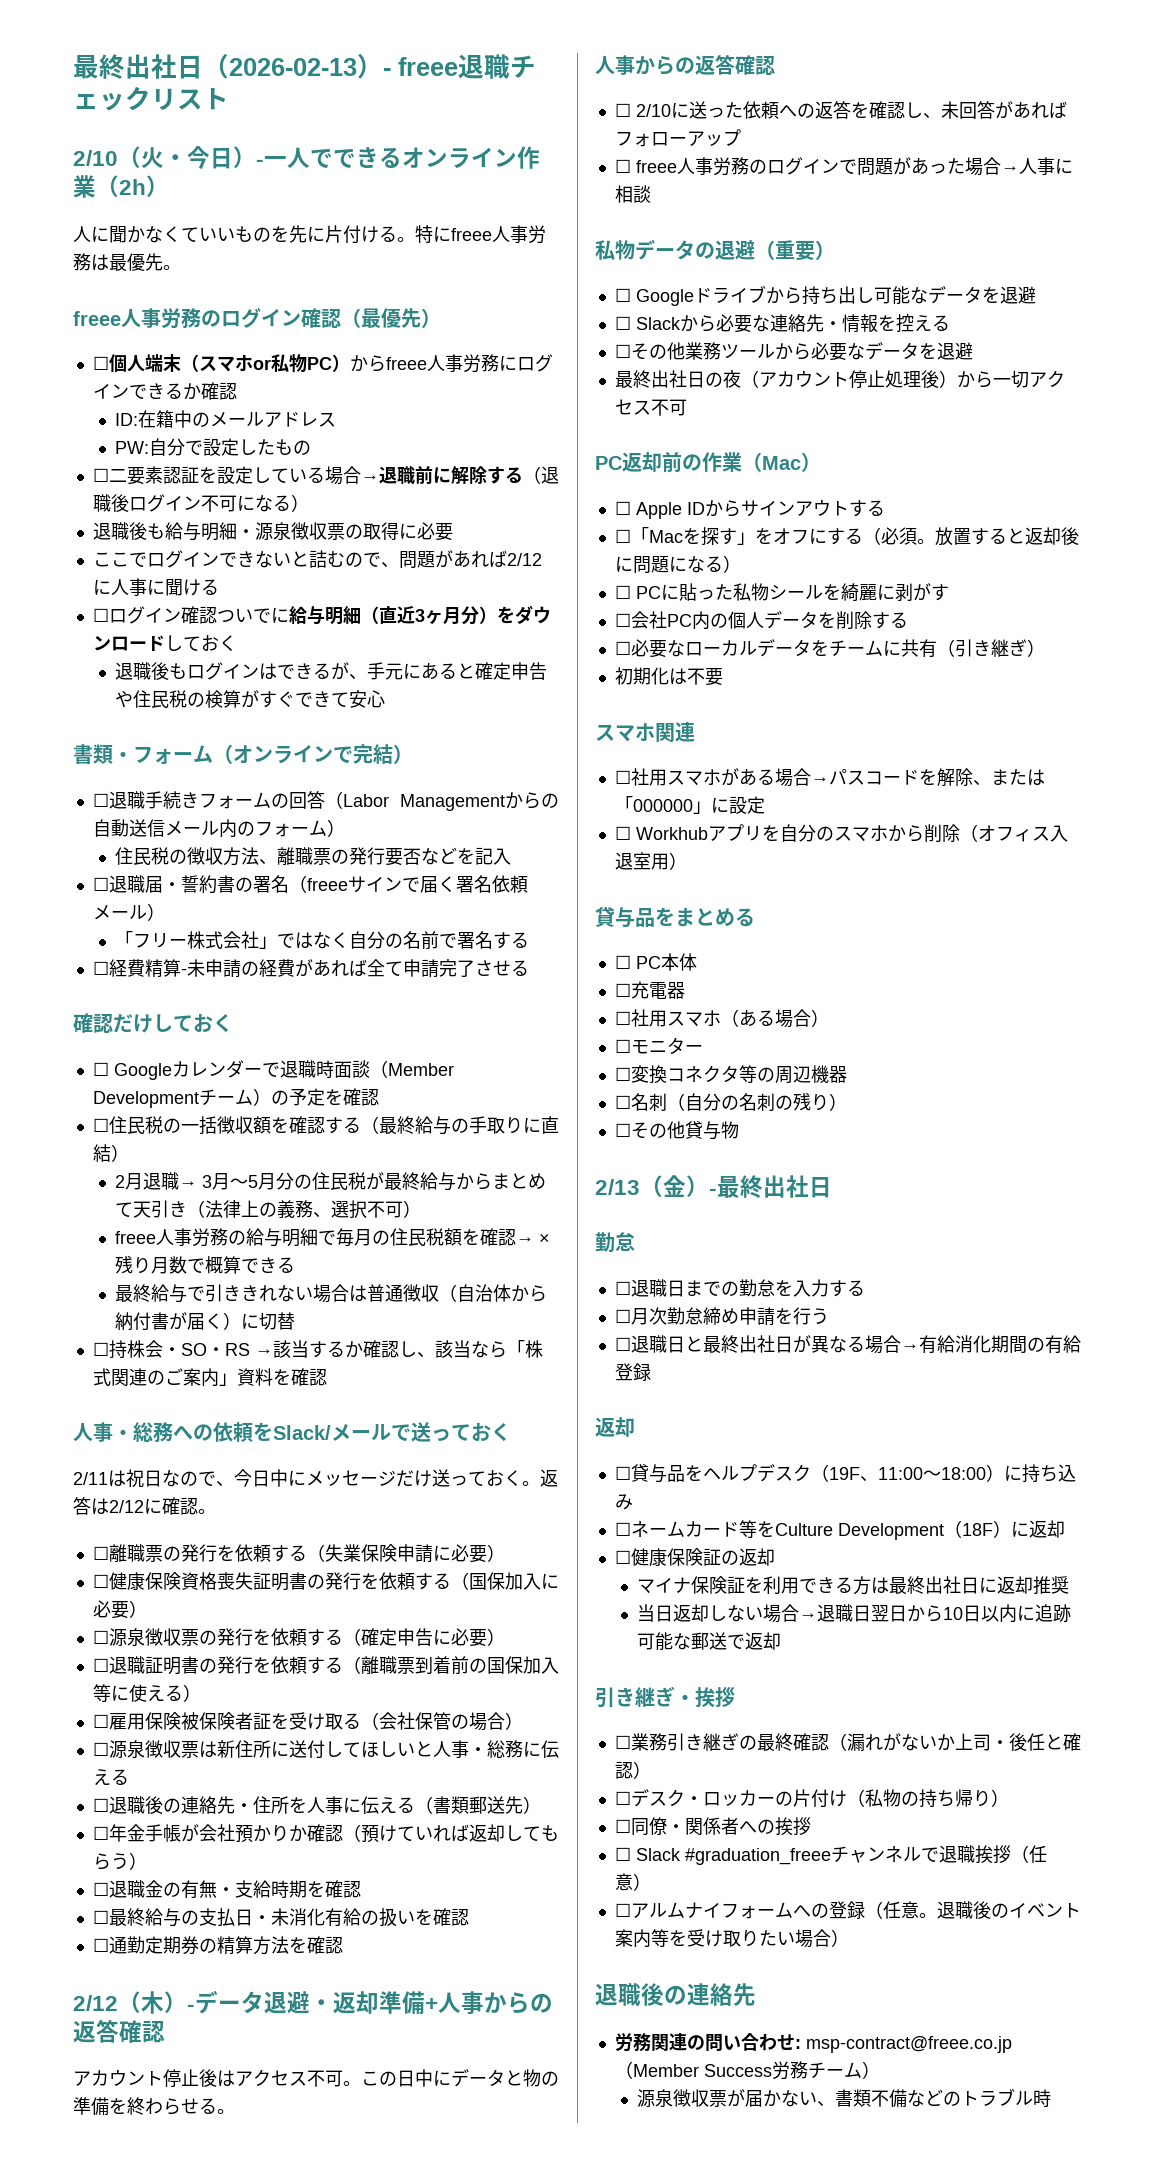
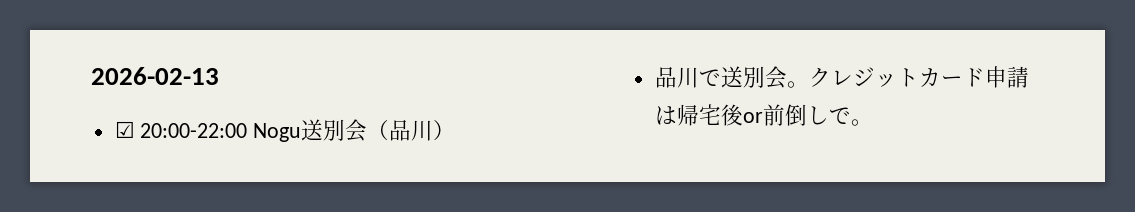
- 最終出社日（2026-02-13）- freee退職チェックリスト
- 2/10（火・今日）-一人でできるオンライン作業（2h）
- 人に聞かなくていいものを先に片付ける。特にfreee人事労務は最優先。
- freee人事労務のログイン確認（最優先）
- ☐個人端末（スマホor私物PC）からfreee人事労務にログインできるか確認
- ID:在籍中のメールアドレス
- PW:自分で設定したもの
- ☐二要素認証を設定している場合→退職前に解除する（退職後ログイン不可になる）
- 退職後も給与明細・源泉徴収票の取得に必要
- ここでログインできないと詰むので、問題があれば2/12に人事に聞ける
- ☐ログイン確認ついでに給与明細（直近3ヶ月分）をダウンロードしておく
- 退職後もログインはできるが、手元にあると確定申告や住民税の検算がすぐできて安心
- 書類・フォーム（オンラインで完結）
- ☐退職手続きフォームの回答（Labor Managementからの自動送信メール内のフォーム）
- 住民税の徴収方法、離職票の発行要否などを記入
- ☐退職届・誓約書の署名（freeeサインで届く署名依頼メール）
- 「フリー株式会社」ではなく自分の名前で署名する
- ☐経費精算-未申請の経費があれば全て申請完了させる
- 確認だけしておく
- ☐ Googleカレンダーで退職時面談（Member Developmentチーム）の予定を確認
- ☐住民税の一括徴収額を確認する（最終給与の手取りに直結）
- 2月退職→ 3月〜5月分の住民税が最終給与からまとめて天引き（法律上の義務、選択不可）
- freee人事労務の給与明細で毎月の住民税額を確認→ ×残り月数で概算できる
- 最終給与で引ききれない場合は普通徴収（自治体から納付書が届く）に切替
- ☐持株会・SO・RS →該当するか確認し、該当なら「株式関連のご案内」資料を確認
- 人事・総務への依頼をSlack/メールで送っておく
- 2/11は祝日なので、今日中にメッセージだけ送っておく。返答は2/12に確認。
- ☐離職票の発行を依頼する（失業保険申請に必要）
- ☐健康保険資格喪失証明書の発行を依頼する（国保加入に必要）
- ☐源泉徴収票の発行を依頼する（確定申告に必要）
- ☐退職証明書の発行を依頼する（離職票到着前の国保加入等に使える）
- ☐雇用保険被保険者証を受け取る（会社保管の場合）
- ☐源泉徴収票は新住所に送付してほしいと人事・総務に伝える
- ☐退職後の連絡先・住所を人事に伝える（書類郵送先）
- ☐年金手帳が会社預かりか確認（預けていれば返却してもらう）
- ☐退職金の有無・支給時期を確認
- ☐最終給与の支払日・未消化有給の扱いを確認
- ☐通勤定期券の精算方法を確認
- 2/12（木）-データ退避・返却準備+人事からの返答確認
- アカウント停止後はアクセス不可。この日中にデータと物の準備を終わらせる。
- 人事からの返答確認
- ☐ 2/10に送った依頼への返答を確認し、未回答があればフォローアップ
- ☐ freee人事労務のログインで問題があった場合→人事に相談
- 私物データの退避（重要）
- ☐ Googleドライブから持ち出し可能なデータを退避
- ☐ Slackから必要な連絡先・情報を控える
- ☐その他業務ツールから必要なデータを退避
- 最終出社日の夜（アカウント停止処理後）から一切アクセス不可
- PC返却前の作業（Mac）
- ☐ Apple IDからサインアウトする
- ☐「Macを探す」をオフにする（必須。放置すると返却後に問題になる）
- ☐ PCに貼った私物シールを綺麗に剥がす
- ☐会社PC内の個人データを削除する
- ☐必要なローカルデータをチームに共有（引き継ぎ）
- 初期化は不要
- スマホ関連
- ☐社用スマホがある場合→パスコードを解除、または「000000」に設定
- ☐ Workhubアプリを自分のスマホから削除（オフィス入退室用）
- 貸与品をまとめる
- ☐ PC本体
- ☐充電器
- ☐社用スマホ（ある場合）
- ☐モニター
- ☐変換コネクタ等の周辺機器
- ☐名刺（自分の名刺の残り）
- ☐その他貸与物
- 2/13（金）-最終出社日
- 勤怠
- ☐退職日までの勤怠を入力する
- ☐月次勤怠締め申請を行う
- ☐退職日と最終出社日が異なる場合→有給消化期間の有給登録
- 返却
- ☐貸与品をヘルプデスク（19F、11:00〜18:00）に持ち込み
- ☐ネームカード等をCulture Development（18F）に返却
- ☐健康保険証の返却
- マイナ保険証を利用できる方は最終出社日に返却推奨
- 当日返却しない場合→退職日翌日から10日以内に追跡可能な郵送で返却
- 引き継ぎ・挨拶
- ☐業務引き継ぎの最終確認（漏れがないか上司・後任と確認）
- ☐デスク・ロッカーの片付け（私物の持ち帰り）
- ☐同僚・関係者への挨拶
- ☐ Slack #graduation_freeeチャンネルで退職挨拶（任意）
- ☐アルムナイフォームへの登録（任意。退職後のイベント案内等を受け取りたい場合）
- 退職後の連絡先
- 労務関連の問い合わせ: msp-contract@freee.co.jp（Member Success労務チーム）
- 源泉徴収票が届かない、書類不備などのトラブル時
+ 2026-02-13
+ ☑ 20:00-22:00 Nogu送別会（品川）
+ 品川で送別会。クレジットカード申請は帰宅後or前倒しで。

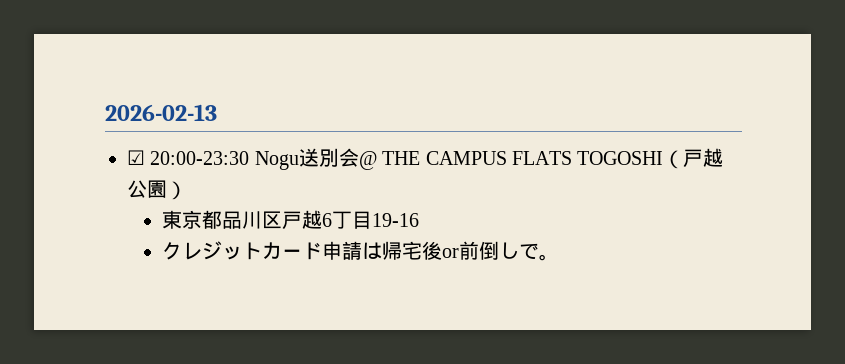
- ☑ 20:00-22:00 Nogu送別会（品川）
- 品川で送別会。クレジットカード申請は帰宅後or前倒しで。
+ ☑ 20:00-23:30 Nogu送別会@ THE CAMPUS FLATS TOGOSHI（戸越公園）
+ 東京都品川区戸越6丁目19-16
+ クレジットカード申請は帰宅後or前倒しで。

